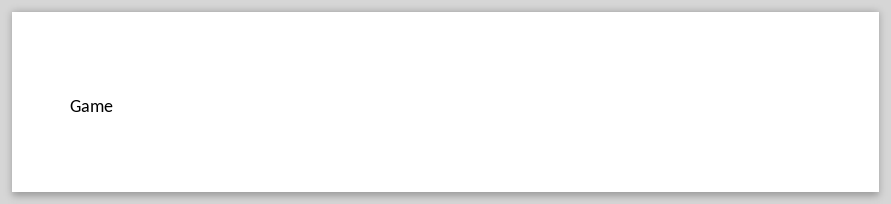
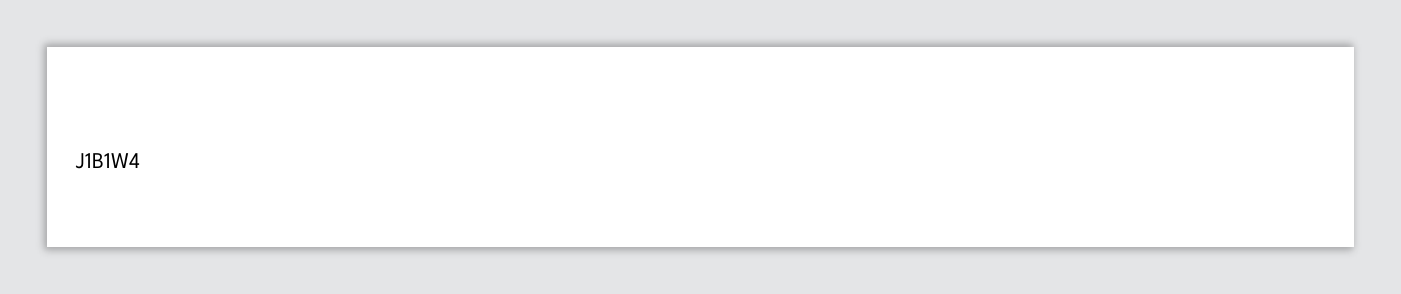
- Game
+ J1B1W4

